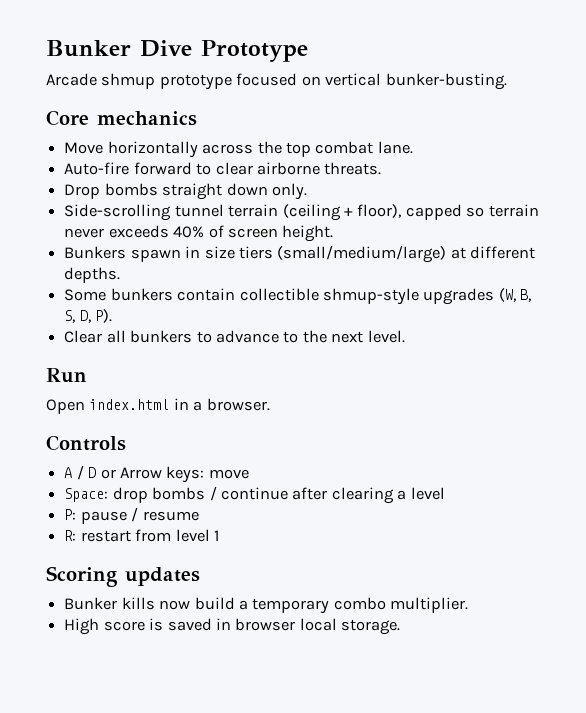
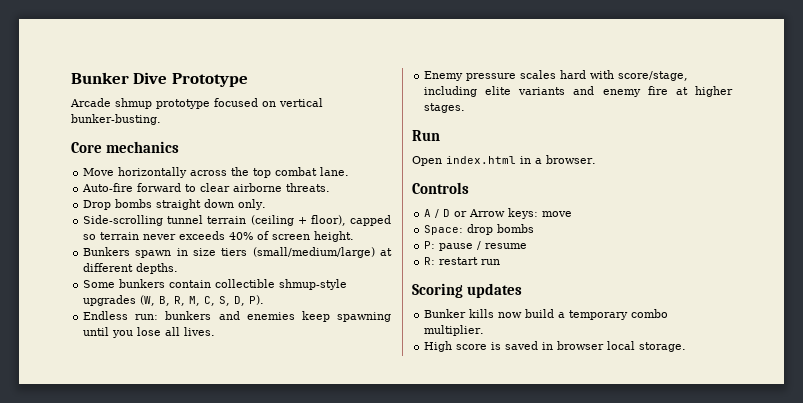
- Some bunkers contain collectible shmup-style upgrades (W, B, S, D, P).
+ Some bunkers contain collectible shmup-style upgrades (W, B, R, M, C, S, D, P).
- Clear all bunkers to advance to the next level.
+ Endless run: bunkers and enemies keep spawning until you lose all lives.
+ Enemy pressure scales hard with score/stage, including elite variants and enemy fire at higher stages.
- Space: drop bombs / continue after clearing a level
+ Space: drop bombs
- R: restart from level 1
+ R: restart run

